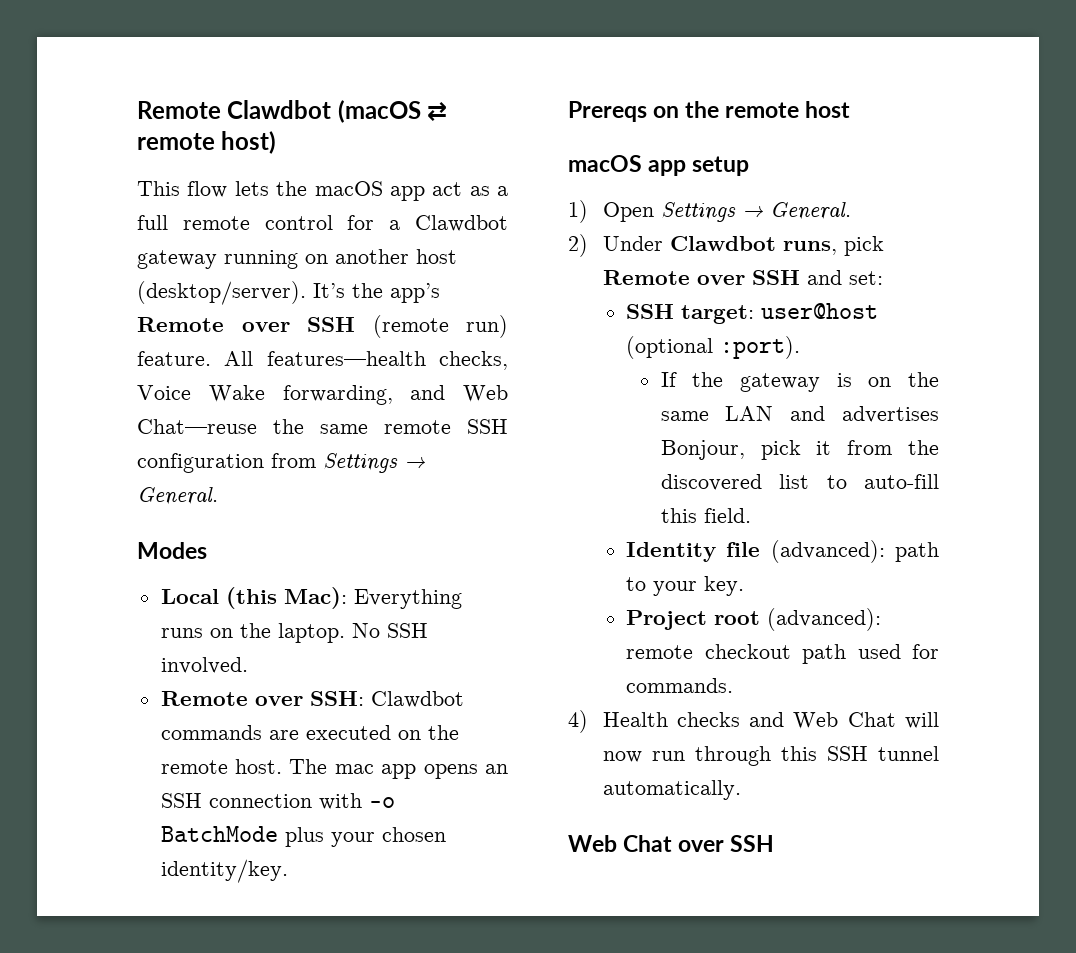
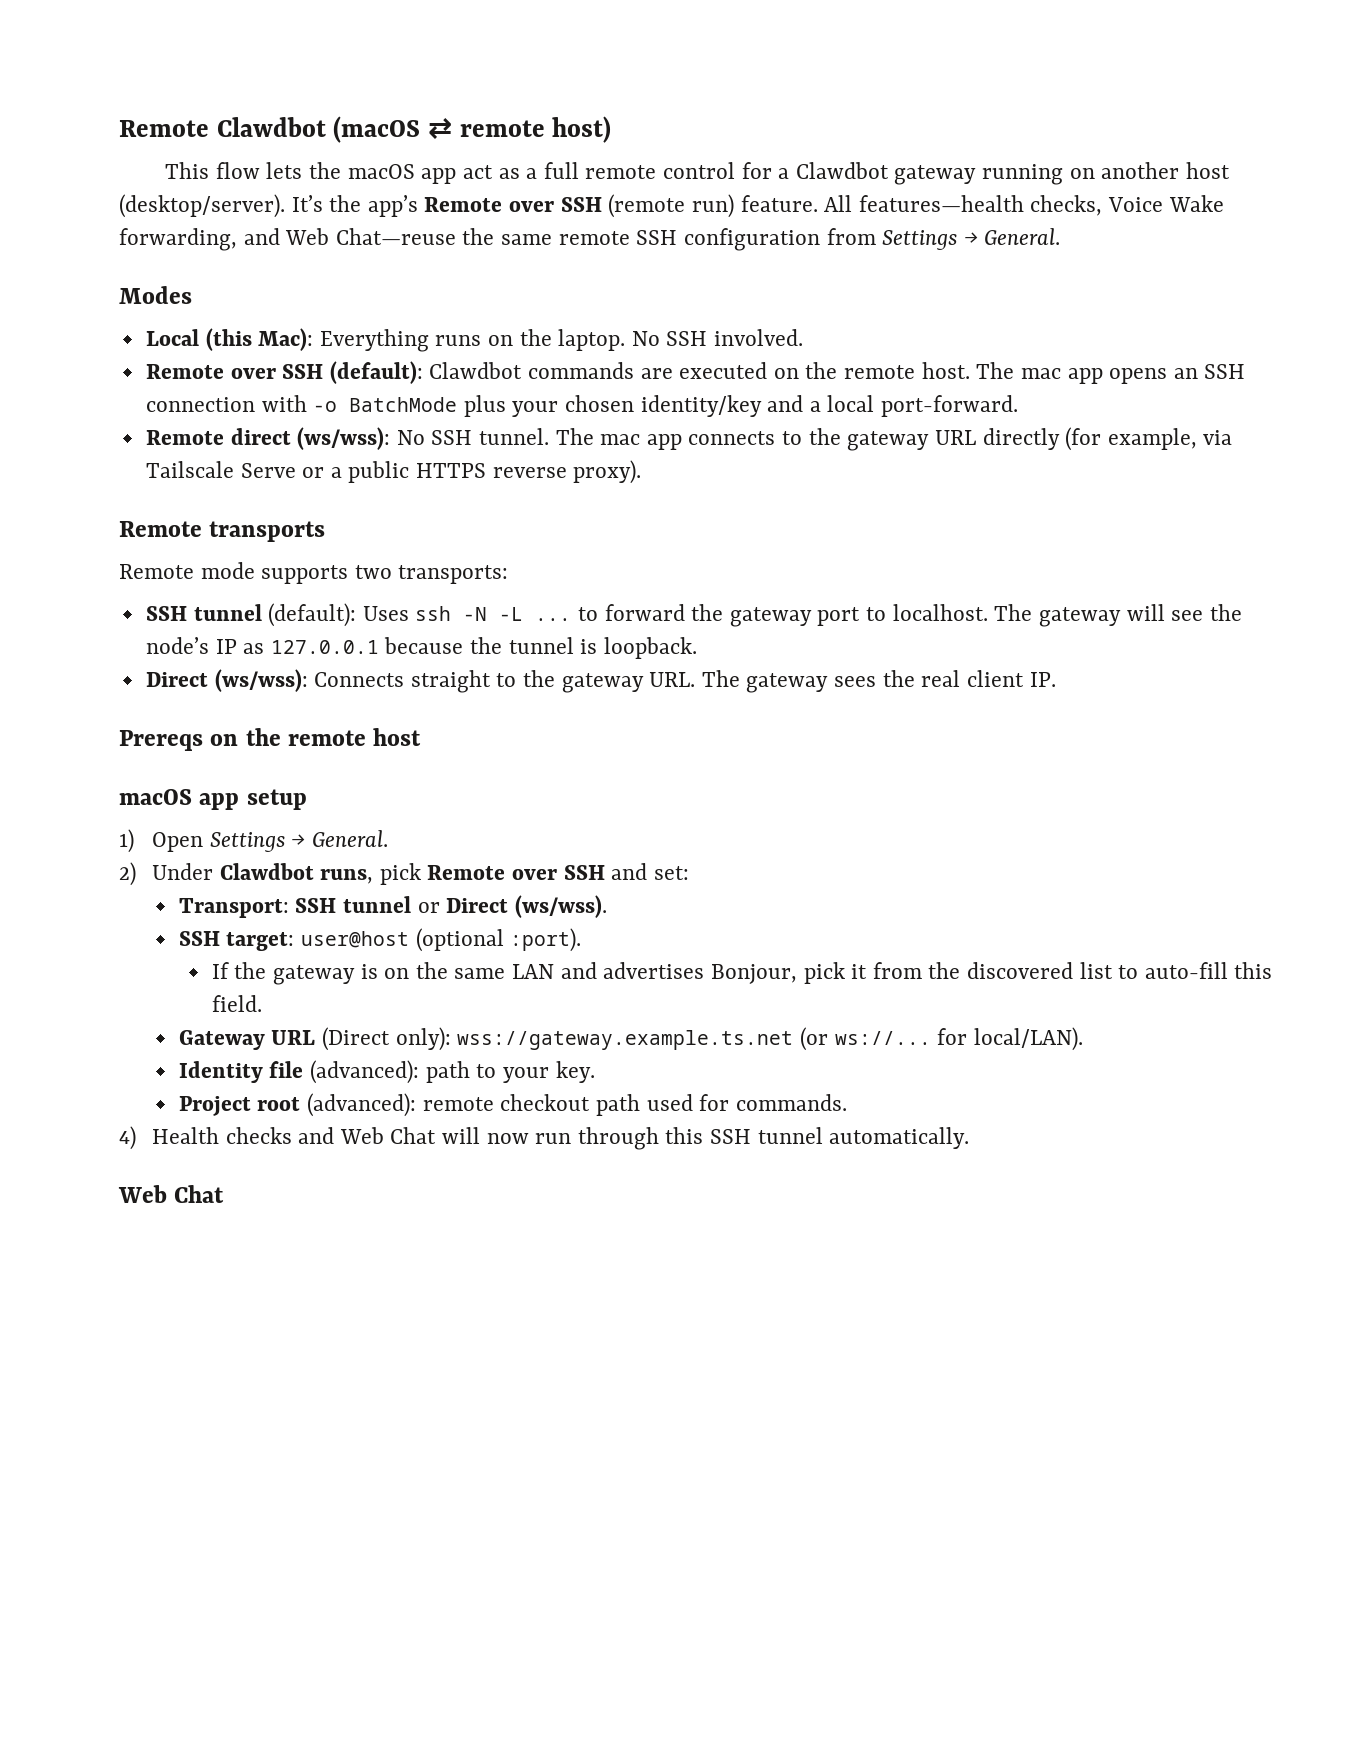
- Remote over SSH: Clawdbot commands are executed on the remote host.
+ Remote over SSH (default): Clawdbot commands are executed on the remote host.
- The mac app opens an SSH connection with -o BatchMode plus your chosen identity/key.
+ The mac app opens an SSH connection with -o BatchMode plus your chosen identity/key and a local port-forward.
+ Remote direct (ws/wss): No SSH tunnel. The mac app connects to the gateway URL directly (for example, via Tailscale Serve or a public HTTPS reverse proxy).
+ Remote transports
+ Remote mode supports two transports:
+ SSH tunnel (default): Uses ssh -N -L ... to forward the gateway port to localhost. The gateway will see the node’s IP as 127.0.0.1 because the tunnel is loopback.
+ Direct (ws/wss): Connects straight to the gateway URL. The gateway sees the real client IP.
+ Transport: SSH tunnel or Direct (ws/wss).
+ Gateway URL (Direct only): wss://gateway.example.ts.net (or ws://... for local/LAN).
  4) Health checks and Web Chat will now run through this SSH tunnel automatically.
- Web Chat over SSH
+ Web Chat

